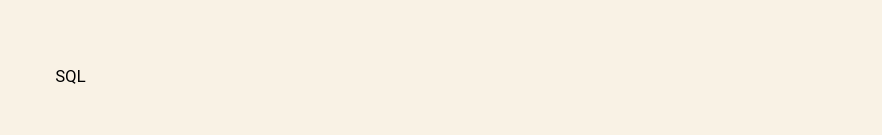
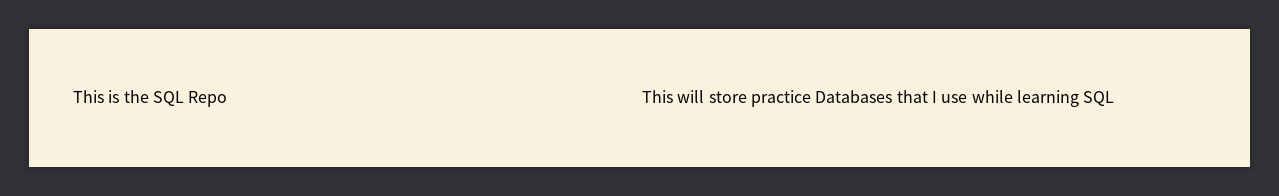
- SQL
+ This is the SQL Repo
+ This will store practice Databases that I use while learning SQL

